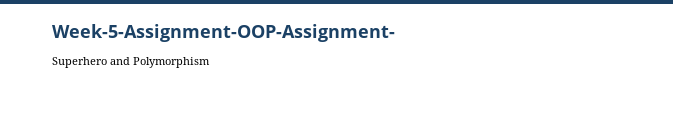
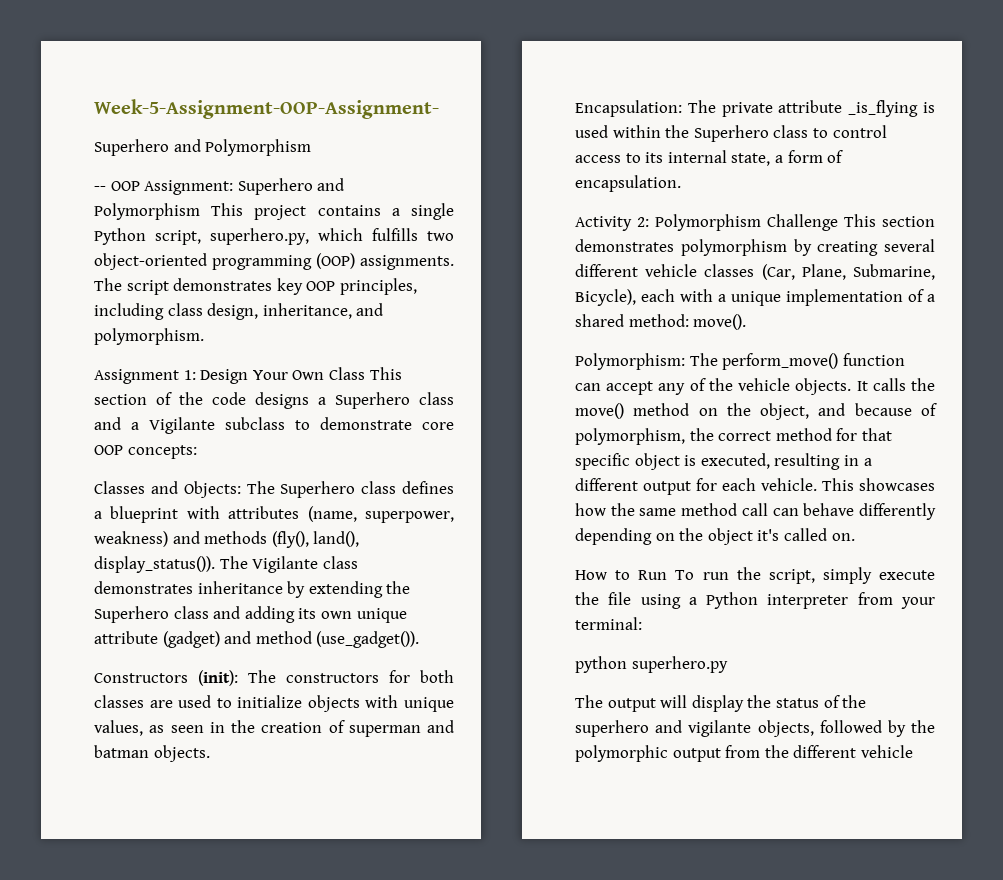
+ -- OOP Assignment: Superhero and Polymorphism This project contains a single Python script, superhero.py, which fulfills two object-oriented programming (OOP) assignments. The script demonstrates key OOP principles, including class design, inheritance, and polymorphism.
+ Assignment 1: Design Your Own Class This section of the code designs a Superhero class and a Vigilante subclass to demonstrate core OOP concepts:
+ Classes and Objects: The Superhero class defines a blueprint with attributes (name, superpower, weakness) and methods (fly(), land(), display_status()). The Vigilante class demonstrates inheritance by extending the Superhero class and adding its own unique attribute (gadget) and method (use_gadget()).
+ Constructors (init): The constructors for both classes are used to initialize objects with unique values, as seen in the creation of superman and batman objects.
+ Encapsulation: The private attribute _is_flying is used within the Superhero class to control access to its internal state, a form of encapsulation.
+ Activity 2: Polymorphism Challenge This section demonstrates polymorphism by creating several different vehicle classes (Car, Plane, Submarine, Bicycle), each with a unique implementation of a shared method: move().
+ Polymorphism: The perform_move() function can accept any of the vehicle objects. It calls the move() method on the object, and because of polymorphism, the correct method for that specific object is executed, resulting in a different output for each vehicle. This showcases how the same method call can behave differently depending on the object it's called on.
+ How to Run To run the script, simply execute the file using a Python interpreter from your terminal:
+ python superhero.py
+ The output will display the status of the superhero and vigilante objects, followed by the polymorphic output from the different vehicle

